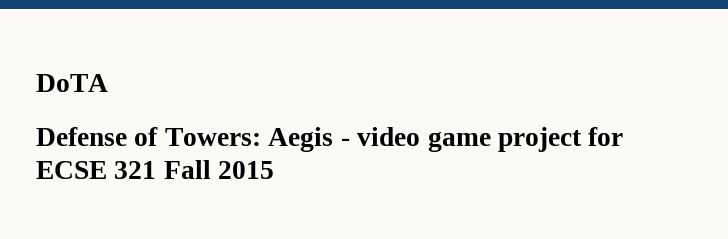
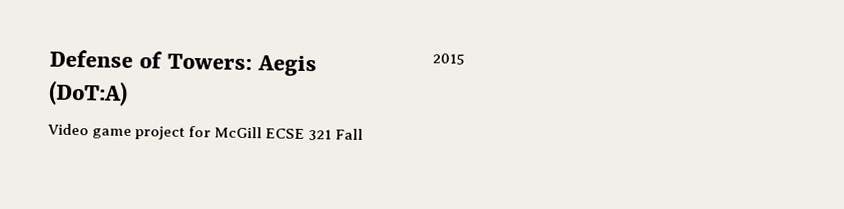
- DoTA
- Defense of Towers: Aegis - video game project for ECSE 321 Fall 2015
+ Defense of Towers: Aegis (DoT:A)
+ Video game project for McGill ECSE 321 Fall 2015

